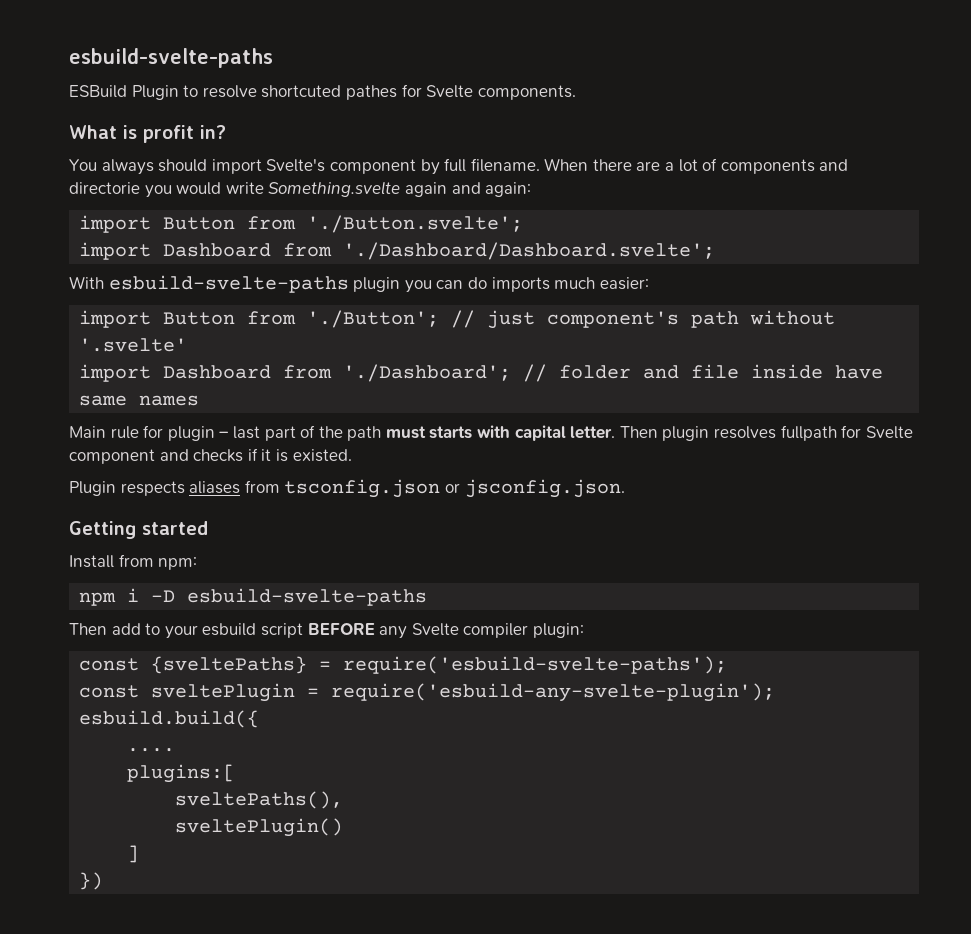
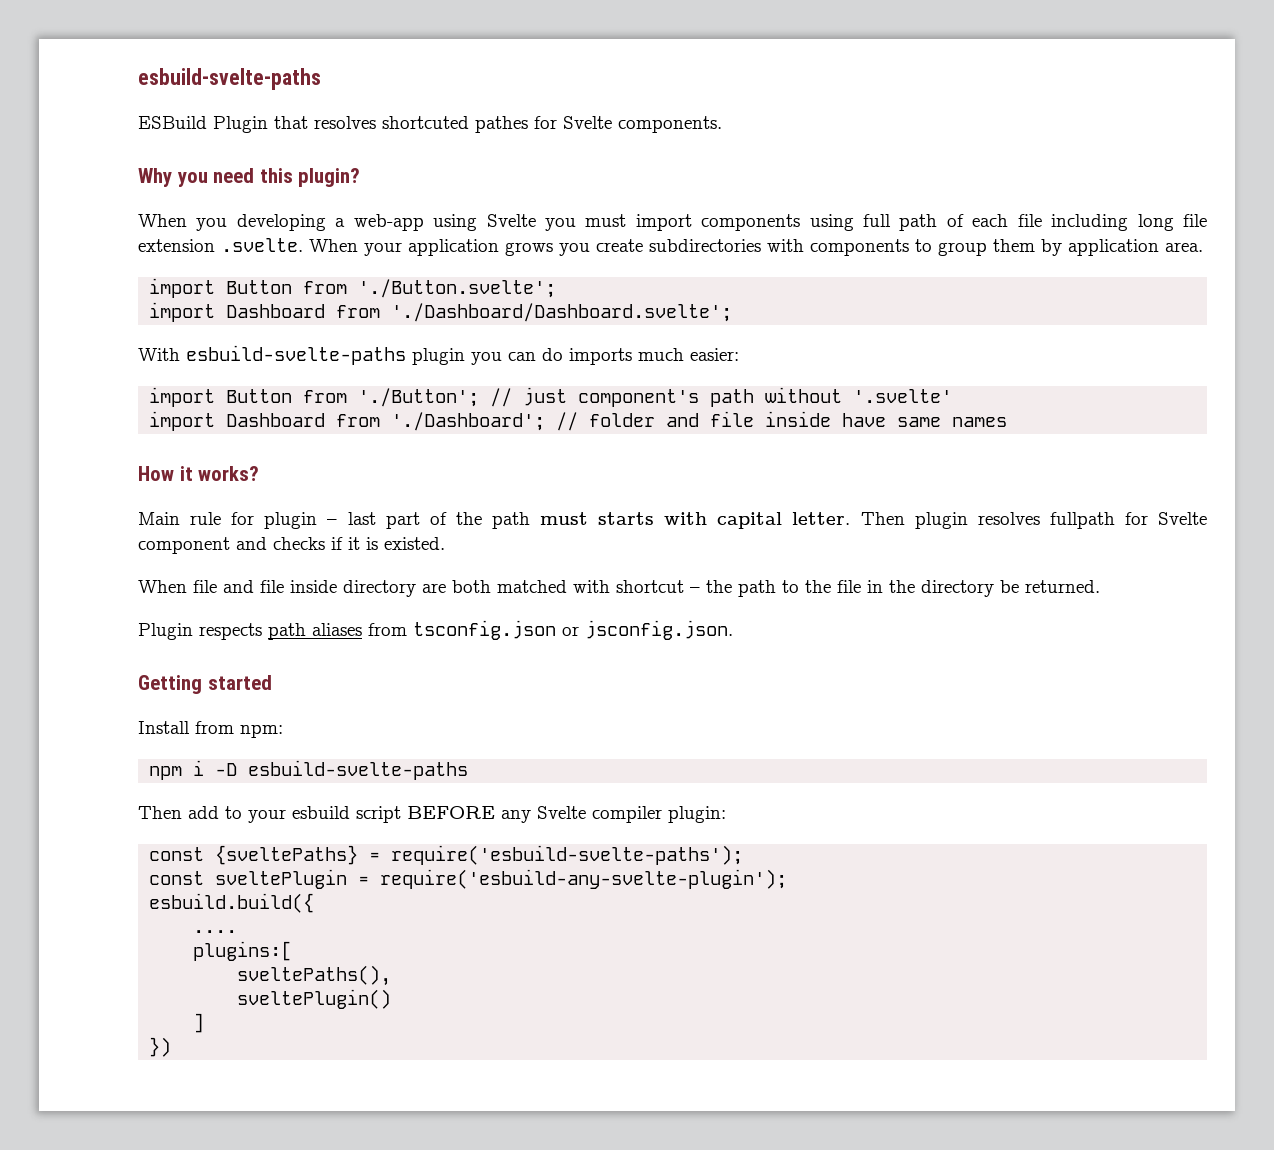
- ESBuild Plugin to resolve shortcuted pathes for Svelte components.
+ ESBuild Plugin that resolves shortcuted pathes for Svelte components.
- What is profit in?
- You always should import Svelte's component by full filename. When there are a lot of components and directorie you would write Something.svelte again and again:
+ Why you need this plugin?
+ When you developing a web-app using Svelte you must import components using full path of each file including long file extension .svelte. When your application grows you create subdirectories with components to group them by application area.
+ How it works?
+ When file and file inside directory are both matched with shortcut – the path to the file in the directory be returned.
- Plugin respects aliases from tsconfig.json or jsconfig.json.
+ Plugin respects path aliases from tsconfig.json or jsconfig.json.

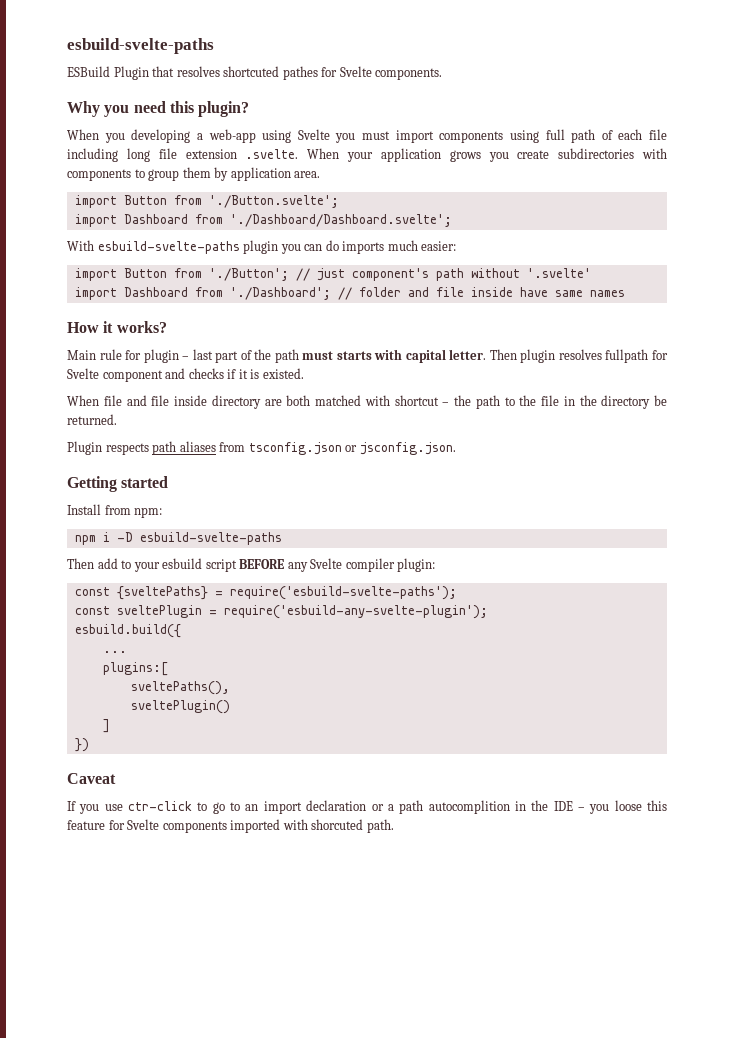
- ....
+ ...
+ Caveat
+ If you use ctr-click to go to an import declaration or a path autocomplition in the IDE – you loose this feature for Svelte components imported with shorcuted path.

